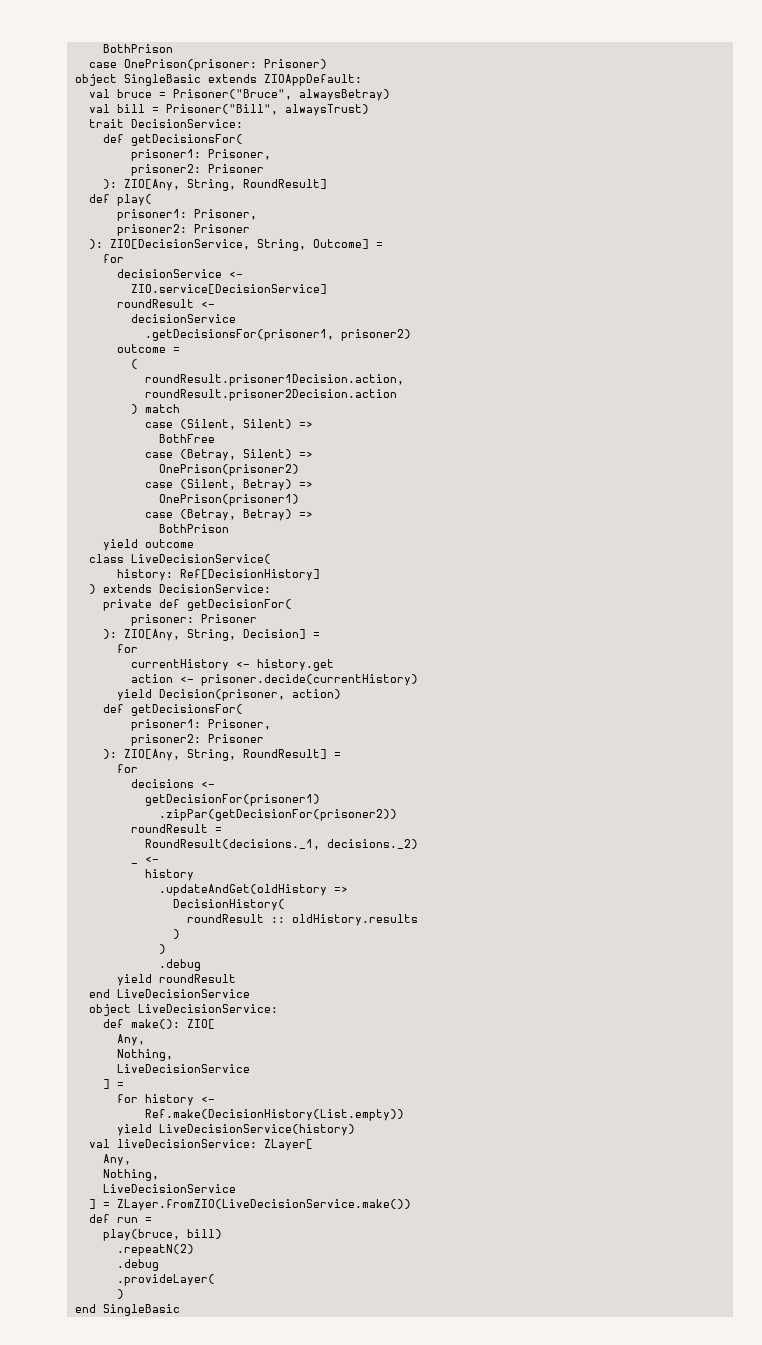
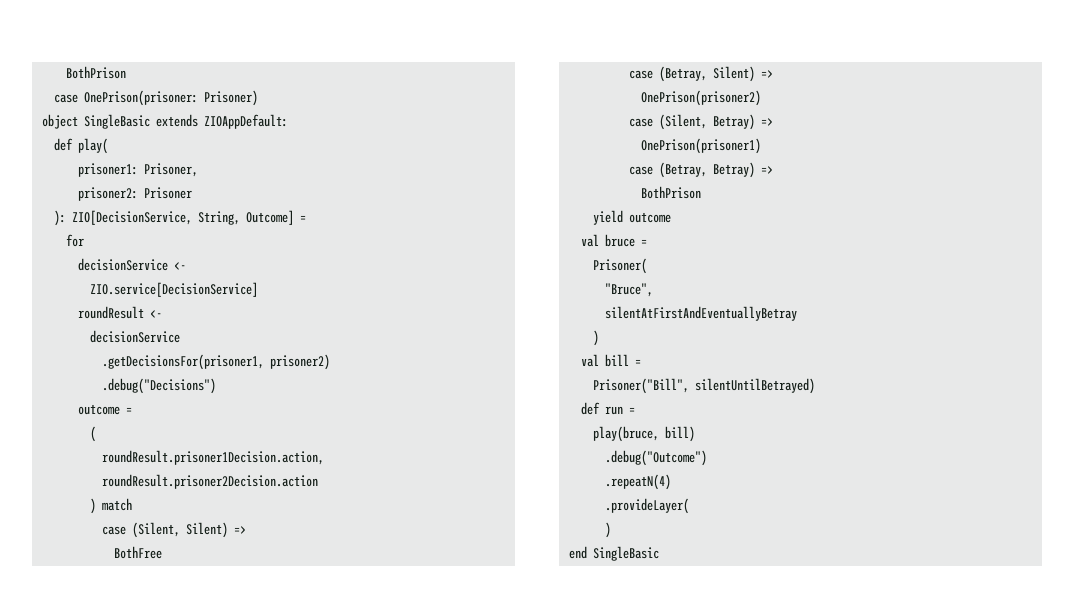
- val bruce = Prisoner("Bruce", alwaysBetray)
- val bill = Prisoner("Bill", alwaysTrust)
- trait DecisionService:
- def getDecisionsFor(
- prisoner1: Prisoner,
- prisoner2: Prisoner
- ): ZIO[Any, String, RoundResult]
+ .debug("Decisions")
- class LiveDecisionService(
- history: Ref[DecisionHistory]
- ) extends DecisionService:
- private def getDecisionFor(
- prisoner: Prisoner
- ): ZIO[Any, String, Decision] =
- for
- currentHistory <- history.get
- action <- prisoner.decide(currentHistory)
- yield Decision(prisoner, action)
- def getDecisionsFor(
- prisoner1: Prisoner,
- prisoner2: Prisoner
- ): ZIO[Any, String, RoundResult] =
- for
- decisions <-
- getDecisionFor(prisoner1)
- .zipPar(getDecisionFor(prisoner2))
- roundResult =
- RoundResult(decisions._1, decisions._2)
- _ <-
- history
- .updateAndGet(oldHistory =>
- DecisionHistory(
- roundResult :: oldHistory.results
+ val bruce =
+ Prisoner(
+ "Bruce",
+ silentAtFirstAndEventuallyBetray
  )
- )
- .debug
- yield roundResult
- end LiveDecisionService
- object LiveDecisionService:
- def make(): ZIO[
- Any,
- Nothing,
- LiveDecisionService
- ] =
- for history <-
- Ref.make(DecisionHistory(List.empty))
- yield LiveDecisionService(history)
- val liveDecisionService: ZLayer[
- Any,
- Nothing,
- LiveDecisionService
- ] = ZLayer.fromZIO(LiveDecisionService.make())
+ val bill =
+ Prisoner("Bill", silentUntilBetrayed)
- .repeatN(2)
- .debug
+ .debug("Outcome")
+ .repeatN(4)

